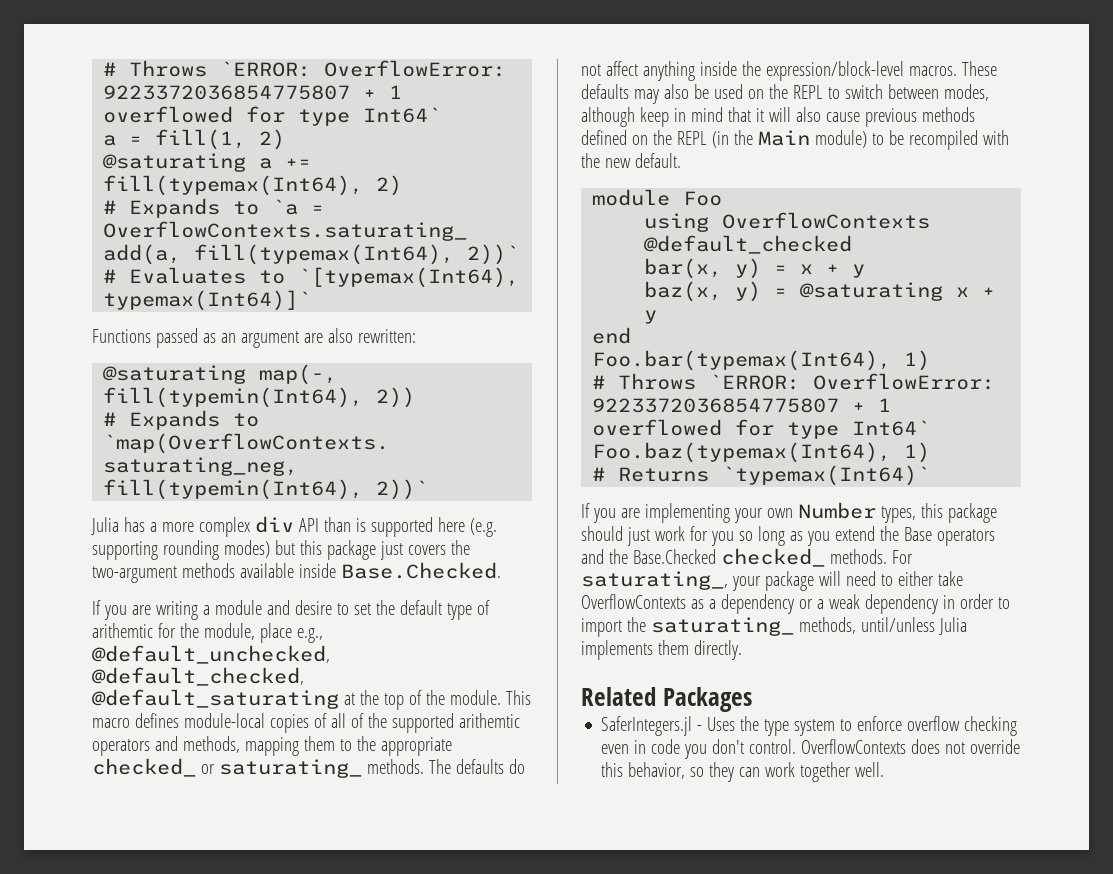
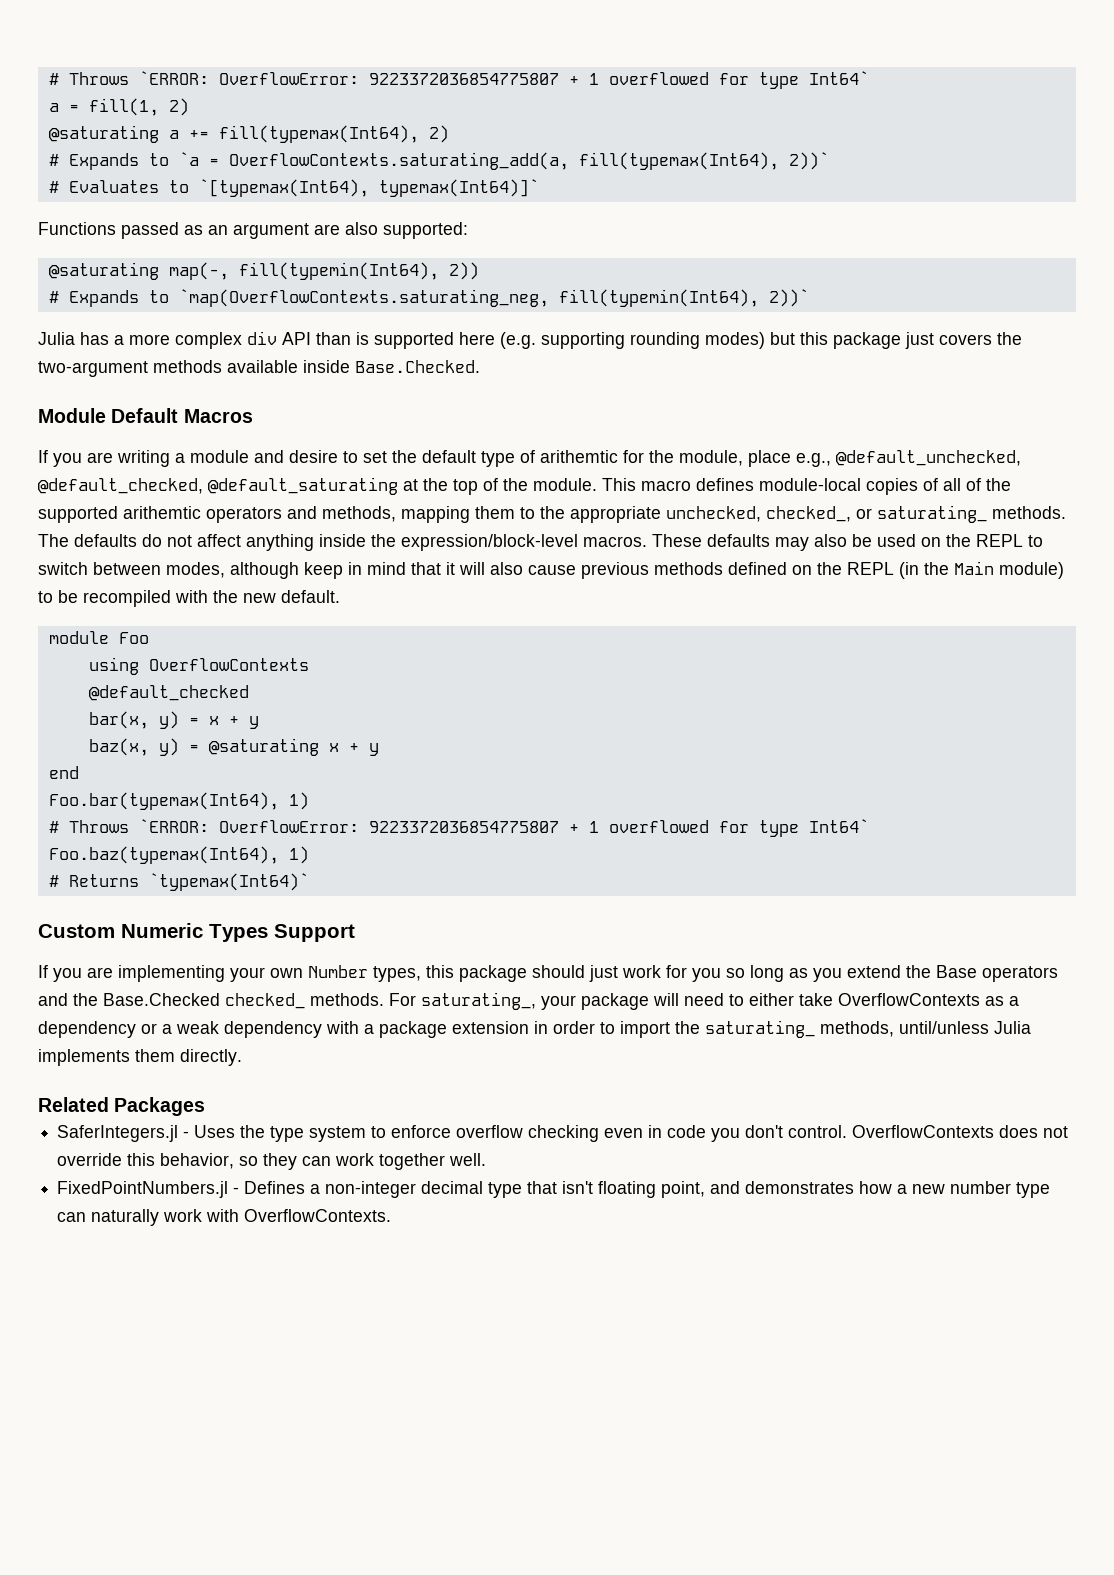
- Functions passed as an argument are also rewritten:
+ Functions passed as an argument are also supported:
+ Module Default Macros
- This macro defines module-local copies of all of the supported arithemtic operators and methods, mapping them to the appropriate checked_ or saturating_ methods.
+ This macro defines module-local copies of all of the supported arithemtic operators and methods, mapping them to the appropriate unchecked, checked_, or saturating_ methods.
+ Custom Numeric Types Support
- For saturating_, your package will need to either take OverflowContexts as a dependency or a weak dependency in order to import the saturating_ methods, until/unless Julia implements them directly.
+ For saturating_, your package will need to either take OverflowContexts as a dependency or a weak dependency with a package extension in order to import the saturating_ methods, until/unless Julia implements them directly.
+ FixedPointNumbers.jl - Defines a non-integer decimal type that isn't floating point, and demonstrates how a new number type can naturally work with OverflowContexts.

